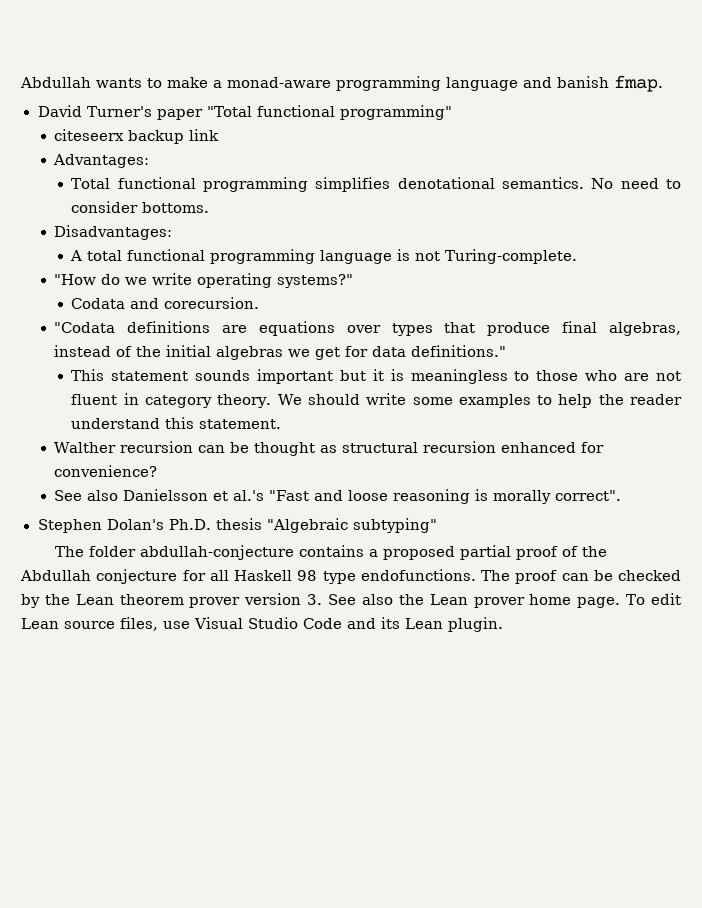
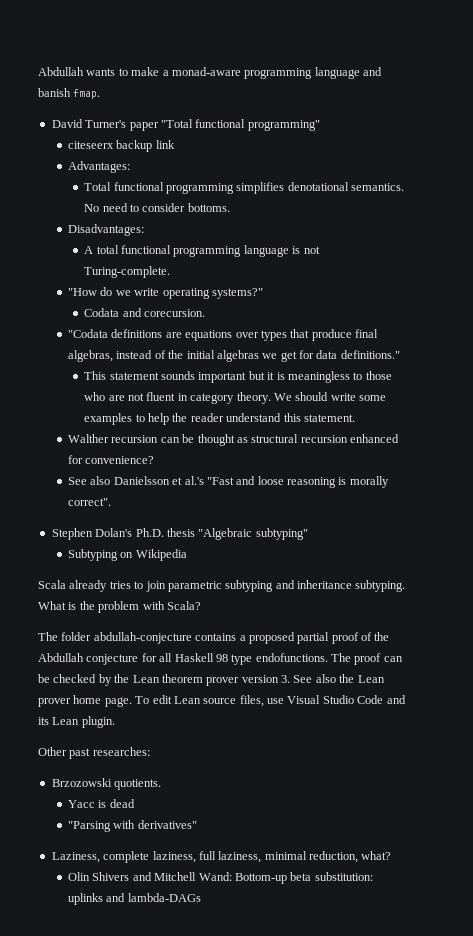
+ Subtyping on Wikipedia
+ Scala already tries to join parametric subtyping and inheritance subtyping. What is the problem with Scala?
+ Other past researches:
+ Brzozowski quotients.
+ Yacc is dead
+ "Parsing with derivatives"
+ Laziness, complete laziness, full laziness, minimal reduction, what?
+ Olin Shivers and Mitchell Wand: Bottom-up beta substitution: uplinks and lambda-DAGs

